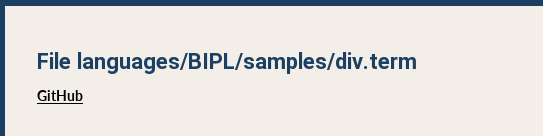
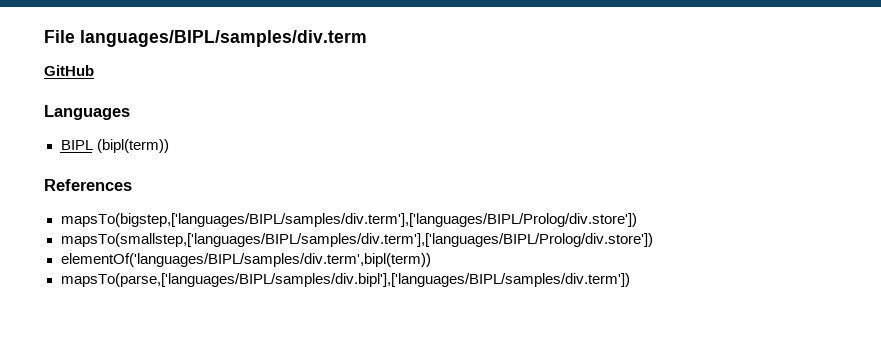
+ Languages
+ BIPL (bipl(term))
+ References
+ mapsTo(bigstep,['languages/BIPL/samples/div.term'],['languages/BIPL/Prolog/div.store'])
+ mapsTo(smallstep,['languages/BIPL/samples/div.term'],['languages/BIPL/Prolog/div.store'])
+ elementOf('languages/BIPL/samples/div.term',bipl(term))
+ mapsTo(parse,['languages/BIPL/samples/div.bipl'],['languages/BIPL/samples/div.term'])

